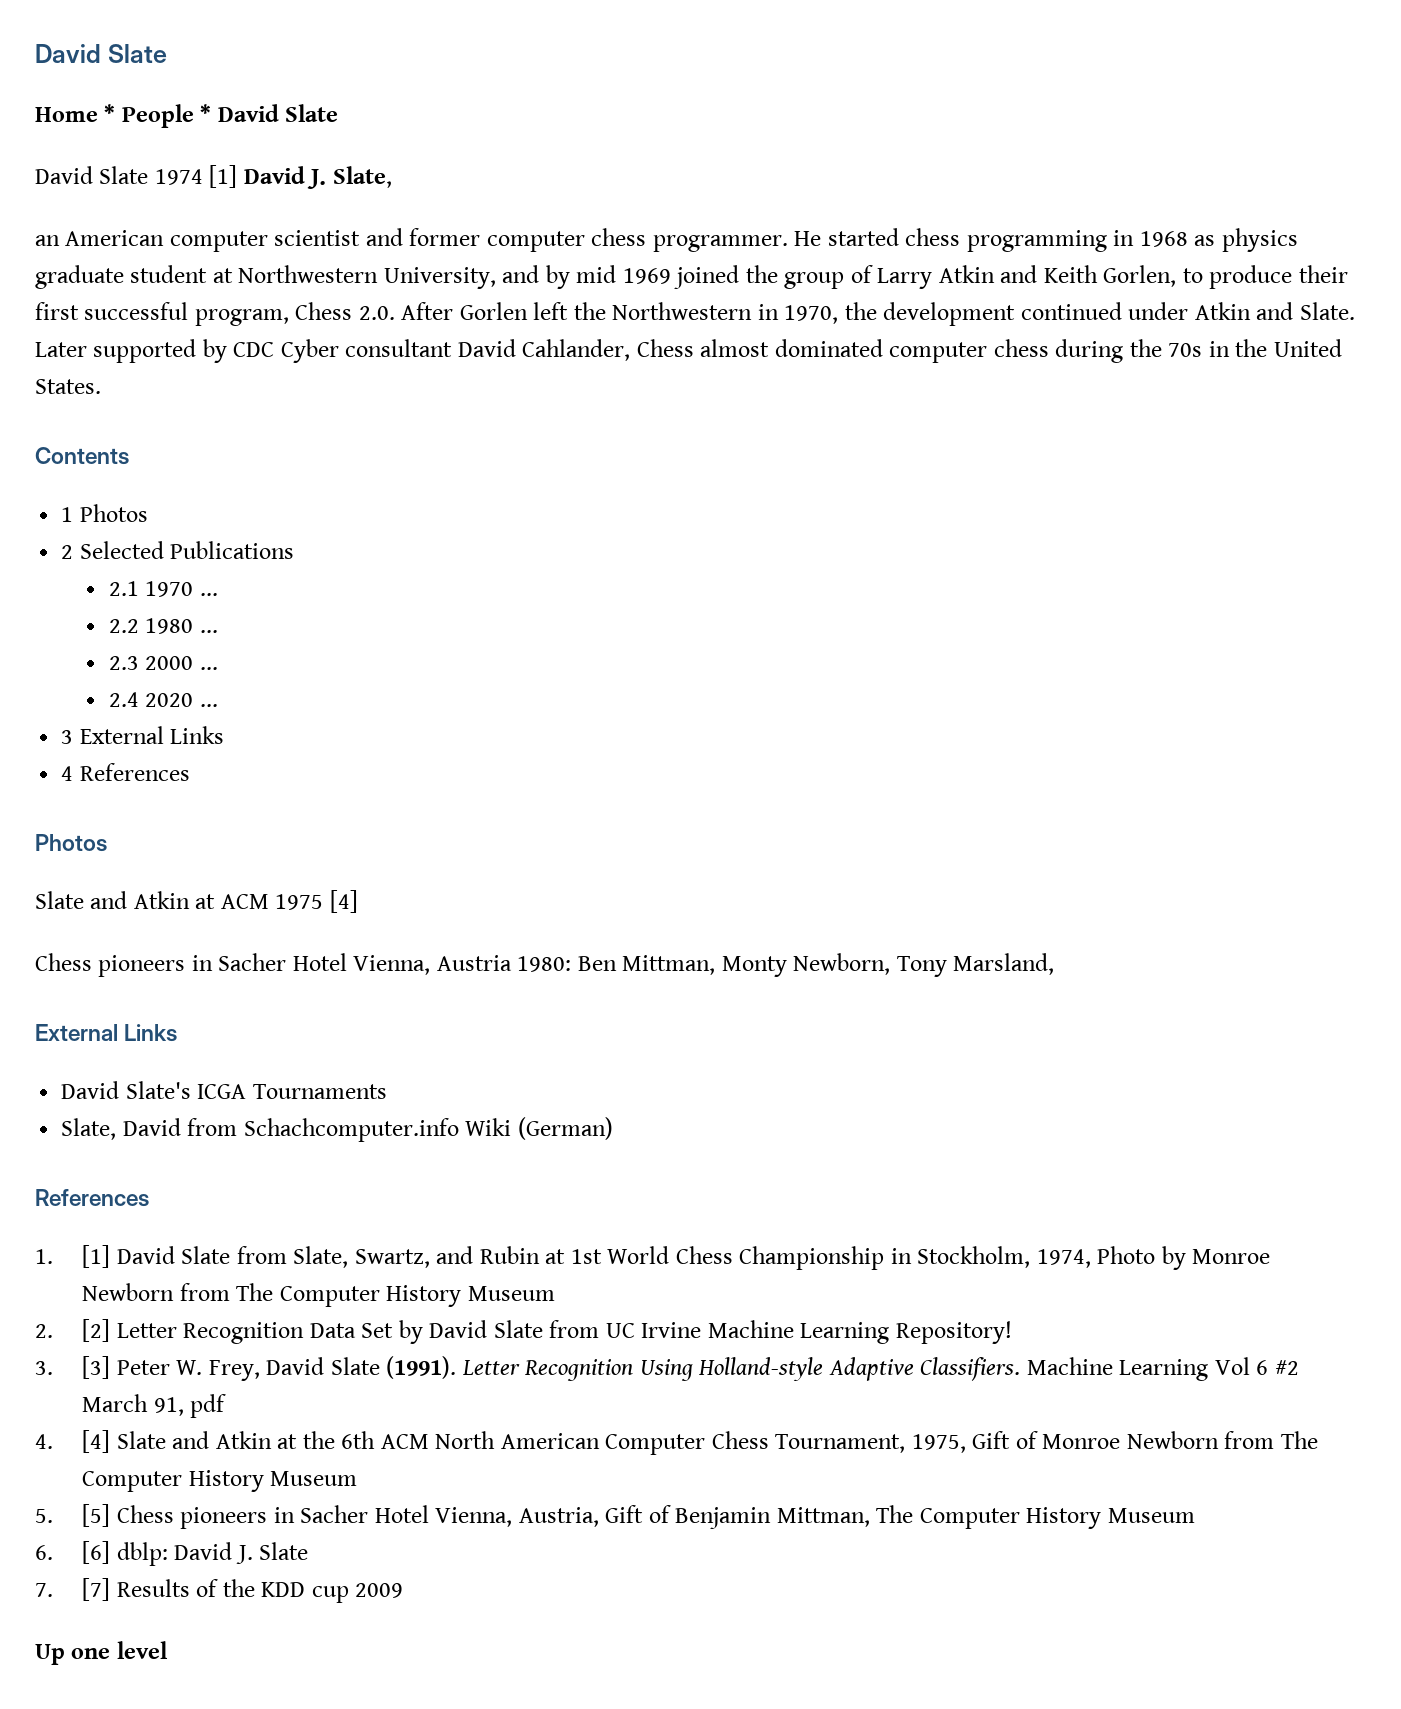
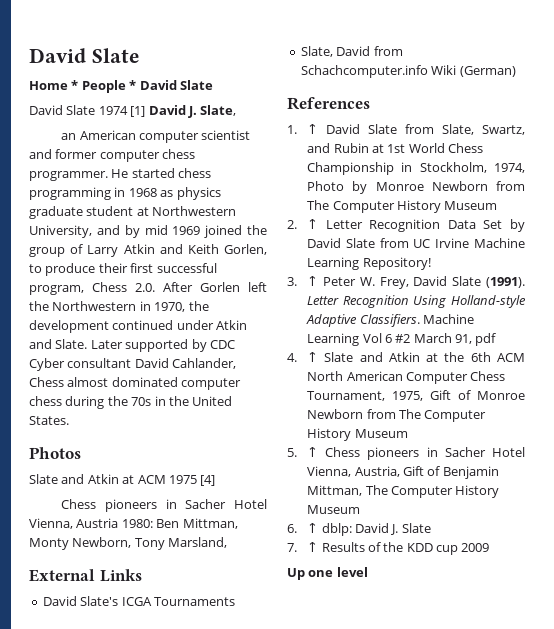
- Contents
- 1 Photos
- 2 Selected Publications
- 2.1 1970 ...
- 2.2 1980 ...
- 2.3 2000 ...
- 2.4 2020 ...
- 3 External Links
- 4 References
- 1. [1] David Slate from Slate, Swartz, and Rubin at 1st World Chess Championship in Stockholm, 1974, Photo by Monroe Newborn from The Computer History Museum
+ 1. ↑ David Slate from Slate, Swartz, and Rubin at 1st World Chess Championship in Stockholm, 1974, Photo by Monroe Newborn from The Computer History Museum
- 2. [2] Letter Recognition Data Set by David Slate from UC Irvine Machine Learning Repository!
+ 2. ↑ Letter Recognition Data Set by David Slate from UC Irvine Machine Learning Repository!
- 3. [3] Peter W. Frey, David Slate (1991).
+ 3. ↑ Peter W. Frey, David Slate (1991).
- 4. [4] Slate and Atkin at the 6th ACM North American Computer Chess Tournament, 1975, Gift of Monroe Newborn from The Computer History Museum
+ 4. ↑ Slate and Atkin at the 6th ACM North American Computer Chess Tournament, 1975, Gift of Monroe Newborn from The Computer History Museum
- 5. [5] Chess pioneers in Sacher Hotel Vienna, Austria, Gift of Benjamin Mittman, The Computer History Museum
+ 5. ↑ Chess pioneers in Sacher Hotel Vienna, Austria, Gift of Benjamin Mittman, The Computer History Museum
- 6. [6] dblp: David J. Slate
+ 6. ↑ dblp: David J. Slate
- 7. [7] Results of the KDD cup 2009
+ 7. ↑ Results of the KDD cup 2009

